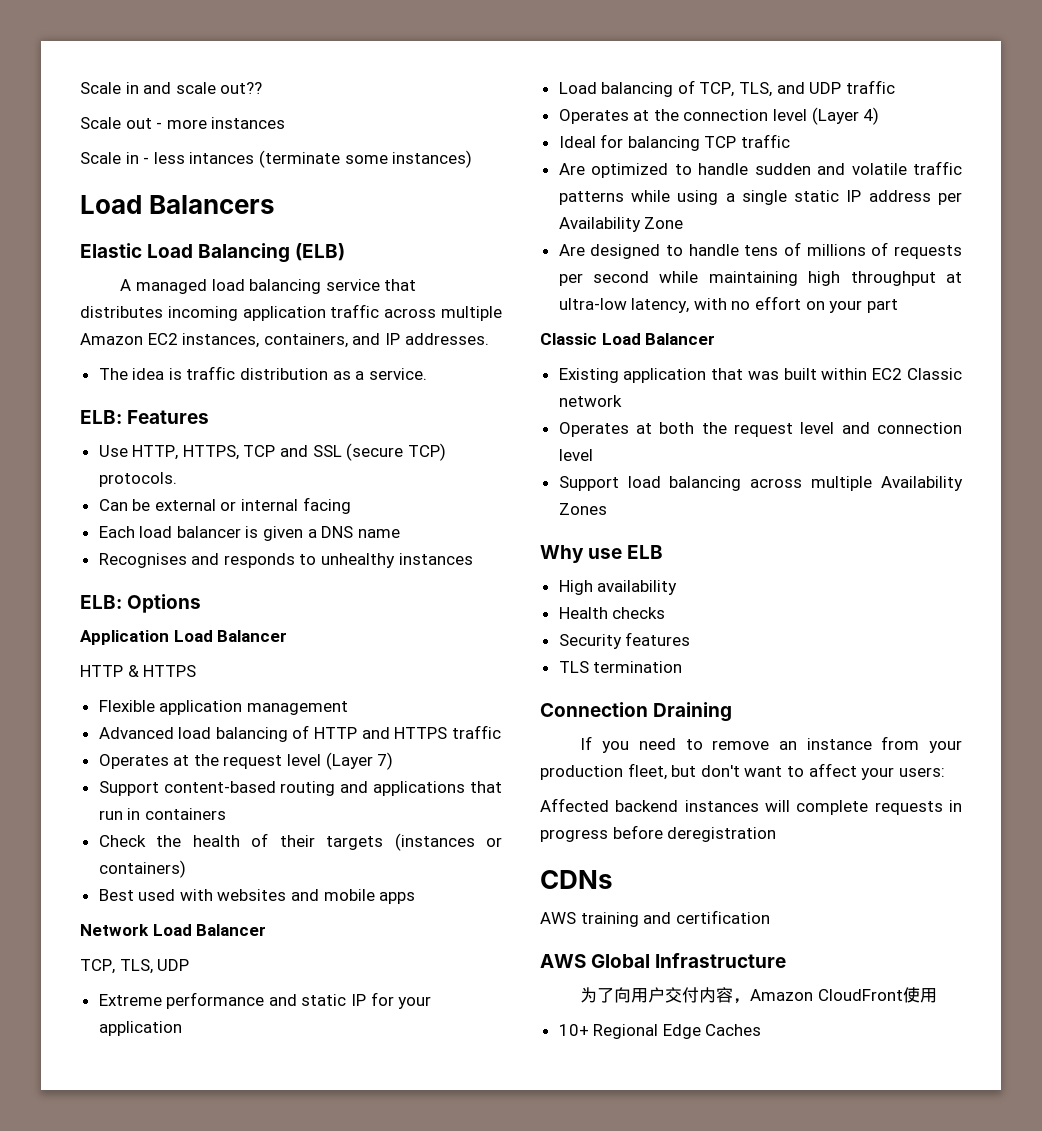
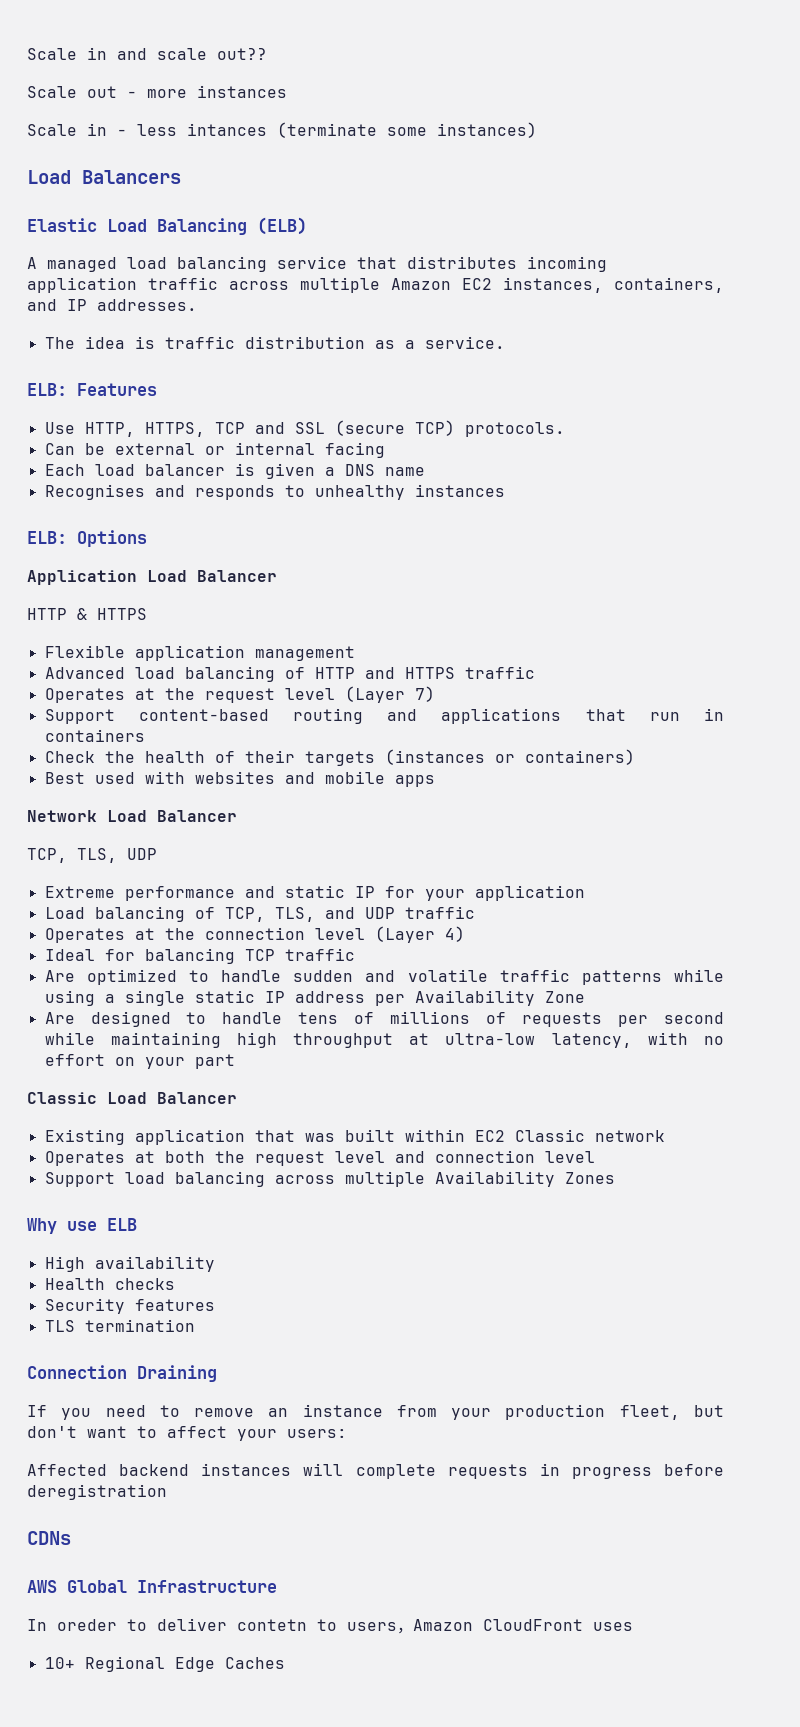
- AWS training and certification
- 为了向用户交付内容，Amazon CloudFront使用
+ In oreder to deliver contetn to users，Amazon CloudFront uses

